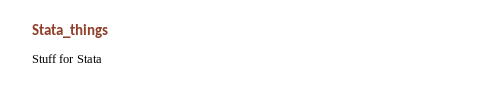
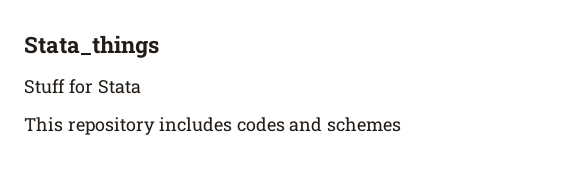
+ This repository includes codes and schemes

